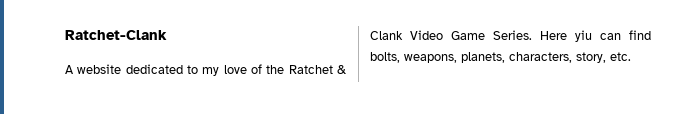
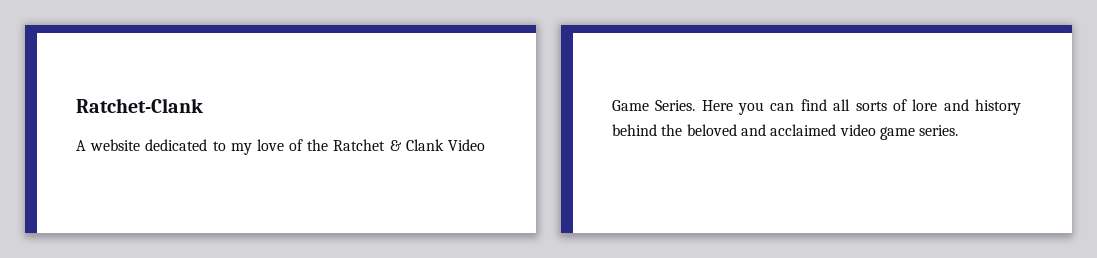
- Here yiu can find bolts, weapons, planets, characters, story, etc.
+ Here you can find all sorts of lore and history behind the beloved and acclaimed video game series.

